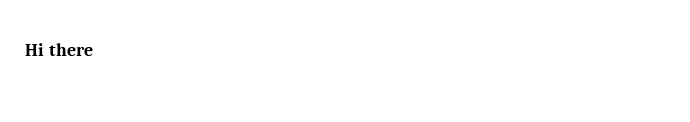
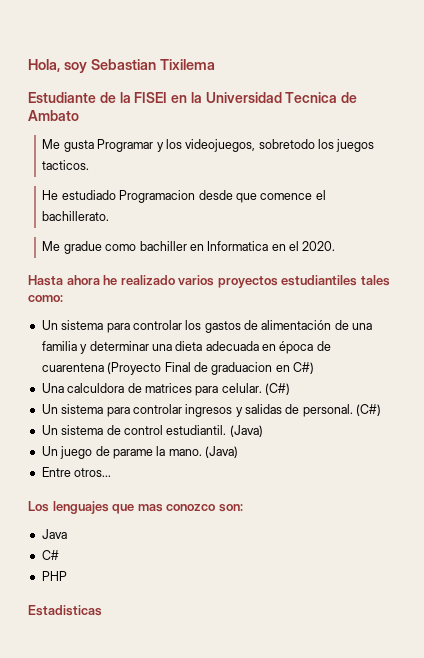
- Hi there
+ Hola, soy Sebastian Tixilema
+ Estudiante de la FISEI en la Universidad Tecnica de Ambato
+ Me gusta Programar y los videojuegos, sobretodo los juegos tacticos.
+ He estudiado Programacion desde que comence el bachillerato.
+ Me gradue como bachiller en Informatica en el 2020.
+ Hasta ahora he realizado varios proyectos estudiantiles tales como:
+ Un sistema para controlar los gastos de alimentación de una familia y determinar una dieta adecuada en época de cuarentena (Proyecto Final de graduacion en C#)
+ Una calculdora de matrices para celular. (C#)
+ Un sistema para controlar ingresos y salidas de personal. (C#)
+ Un sistema de control estudiantil. (Java)
+ Un juego de parame la mano. (Java)
+ Entre otros...
+ Los lenguajes que mas conozco son:
+ Java
+ C#
+ PHP
+ Estadisticas

